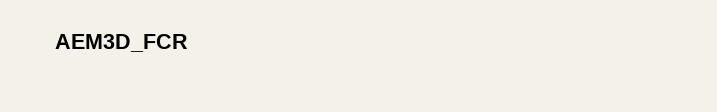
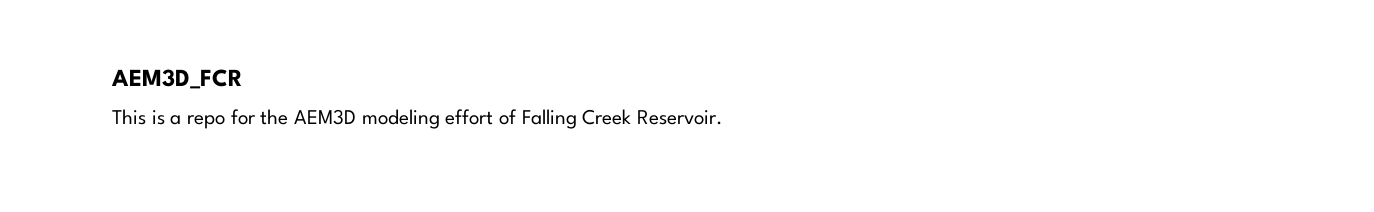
+ This is a repo for the AEM3D modeling effort of Falling Creek Reservoir.

